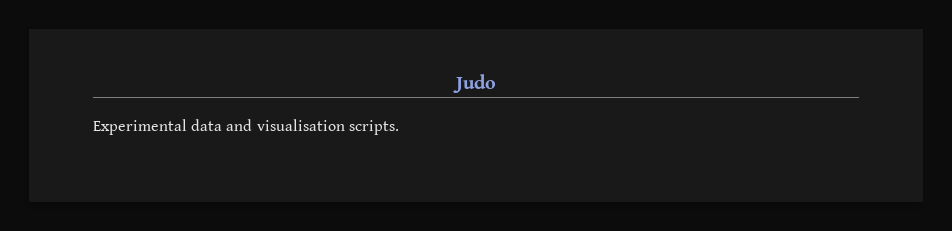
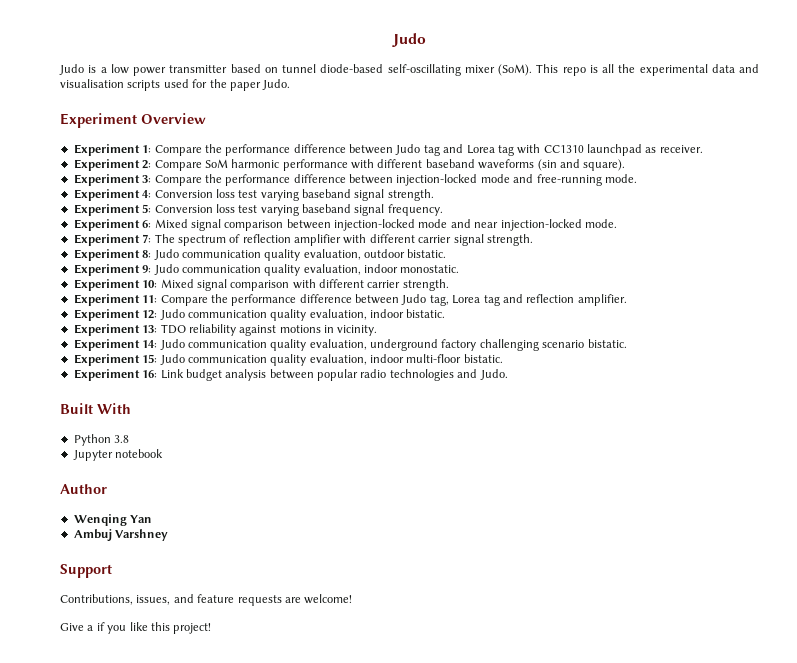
- Experimental data and visualisation scripts.
+ Judo is a low power transmitter based on tunnel diode-based self-oscillating mixer (SoM). This repo is all the experimental data and visualisation scripts used for the paper Judo.
+ Experiment Overview
+ Experiment 1: Compare the performance difference between Judo tag and Lorea tag with CC1310 launchpad as receiver.
+ Experiment 2: Compare SoM harmonic performance with different baseband waveforms (sin and square).
+ Experiment 3: Compare the performance difference between injection-locked mode and free-running mode.
+ Experiment 4: Conversion loss test varying baseband signal strength.
+ Experiment 5: Conversion loss test varying baseband signal frequency.
+ Experiment 6: Mixed signal comparison between injection-locked mode and near injection-locked mode.
+ Experiment 7: The spectrum of reflection amplifier with different carrier signal strength.
+ Experiment 8: Judo communication quality evaluation, outdoor bistatic.
+ Experiment 9: Judo communication quality evaluation, indoor monostatic.
+ Experiment 10: Mixed signal comparison with different carrier strength.
+ Experiment 11: Compare the performance difference between Judo tag, Lorea tag and reflection amplifier.
+ Experiment 12: Judo communication quality evaluation, indoor bistatic.
+ Experiment 13: TDO reliability against motions in vicinity.
+ Experiment 14: Judo communication quality evaluation, underground factory challenging scenario bistatic.
+ Experiment 15: Judo communication quality evaluation, indoor multi-floor bistatic.
+ Experiment 16: Link budget analysis between popular radio technologies and Judo.
+ Built With
+ Python 3.8
+ Jupyter notebook
+ Author
+ Wenqing Yan
+ Ambuj Varshney
+ Support
+ Contributions, issues, and feature requests are welcome!
+ Give a if you like this project!

